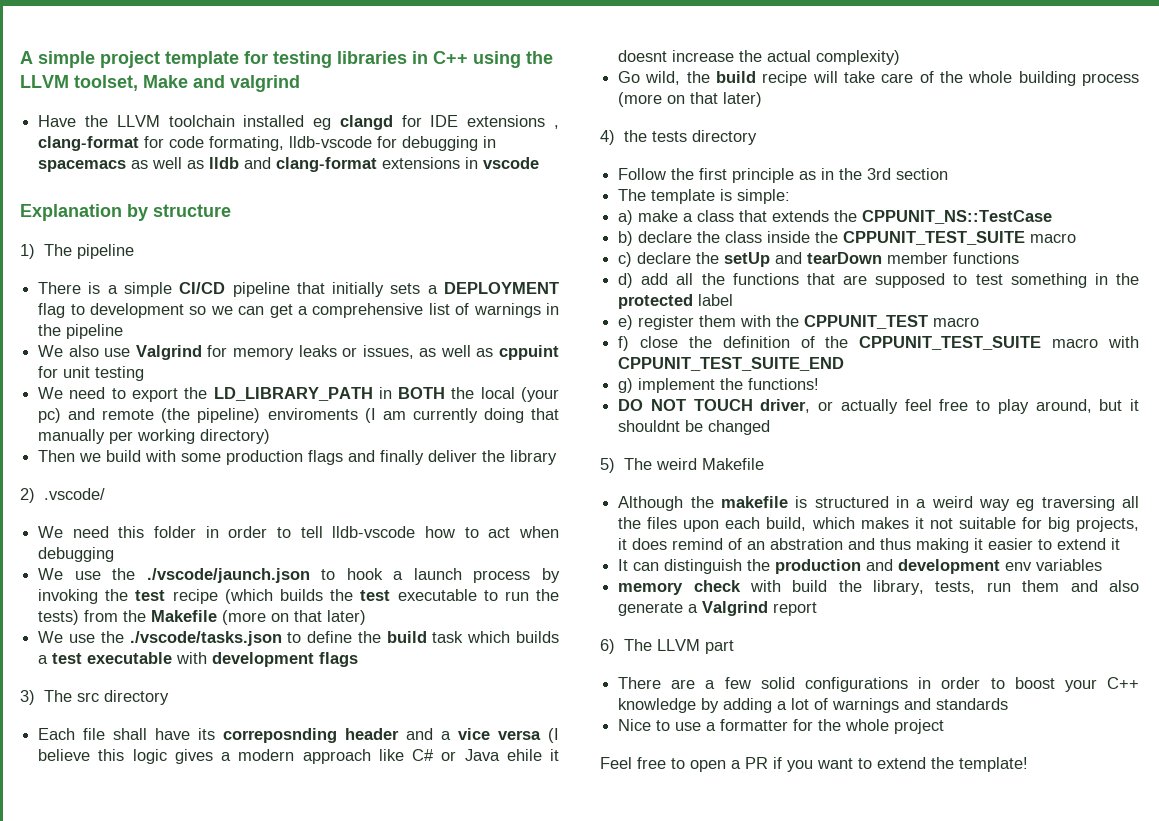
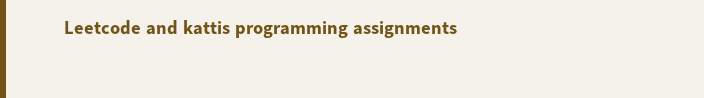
- A simple project template for testing libraries in C++ using the LLVM toolset, Make and valgrind
- Have the LLVM toolchain installed eg clangd for IDE extensions , clang-format for code formating, lldb-vscode for debugging in spacemacs as well as lldb and clang-format extensions in vscode
- Explanation by structure
- 1) The pipeline
- There is a simple CI/CD pipeline that initially sets a DEPLOYMENT flag to development so we can get a comprehensive list of warnings in the pipeline
- We also use Valgrind for memory leaks or issues, as well as cppuint for unit testing
- We need to export the LD_LIBRARY_PATH in BOTH the local (your pc) and remote (the pipeline) enviroments (I am currently doing that manually per working directory)
- Then we build with some production flags and finally deliver the library
- 2) .vscode/
- We need this folder in order to tell lldb-vscode how to act when debugging
- We use the ./vscode/jaunch.json to hook a launch process by invoking the test recipe (which builds the test executable to run the tests) from the Makefile (more on that later)
- We use the ./vscode/tasks.json to define the build task which builds a test executable with development flags
- 3) The src directory
- Each file shall have its correposnding header and a vice versa (I believe this logic gives a modern approach like C# or Java ehile it doesnt increase the actual complexity)
- Go wild, the build recipe will take care of the whole building process (more on that later)
- 4) the tests directory
- Follow the first principle as in the 3rd section
- The template is simple:
- a) make a class that extends the CPPUNIT_NS::TestCase
- b) declare the class inside the CPPUNIT_TEST_SUITE macro
- c) declare the setUp and tearDown member functions
- d) add all the functions that are supposed to test something in the protected label
- e) register them with the CPPUNIT_TEST macro
- f) close the definition of the CPPUNIT_TEST_SUITE macro with CPPUNIT_TEST_SUITE_END
- g) implement the functions!
- DO NOT TOUCH driver, or actually feel free to play around, but it shouldnt be changed
- 5) The weird Makefile
- Although the makefile is structured in a weird way eg traversing all the files upon each build, which makes it not suitable for big projects, it does remind of an abstration and thus making it easier to extend it
- It can distinguish the production and development env variables
- memory check with build the library, tests, run them and also generate a Valgrind report
- 6) The LLVM part
- There are a few solid configurations in order to boost your C++ knowledge by adding a lot of warnings and standards
- Nice to use a formatter for the whole project
- Feel free to open a PR if you want to extend the template!
+ Leetcode and kattis programming assignments

